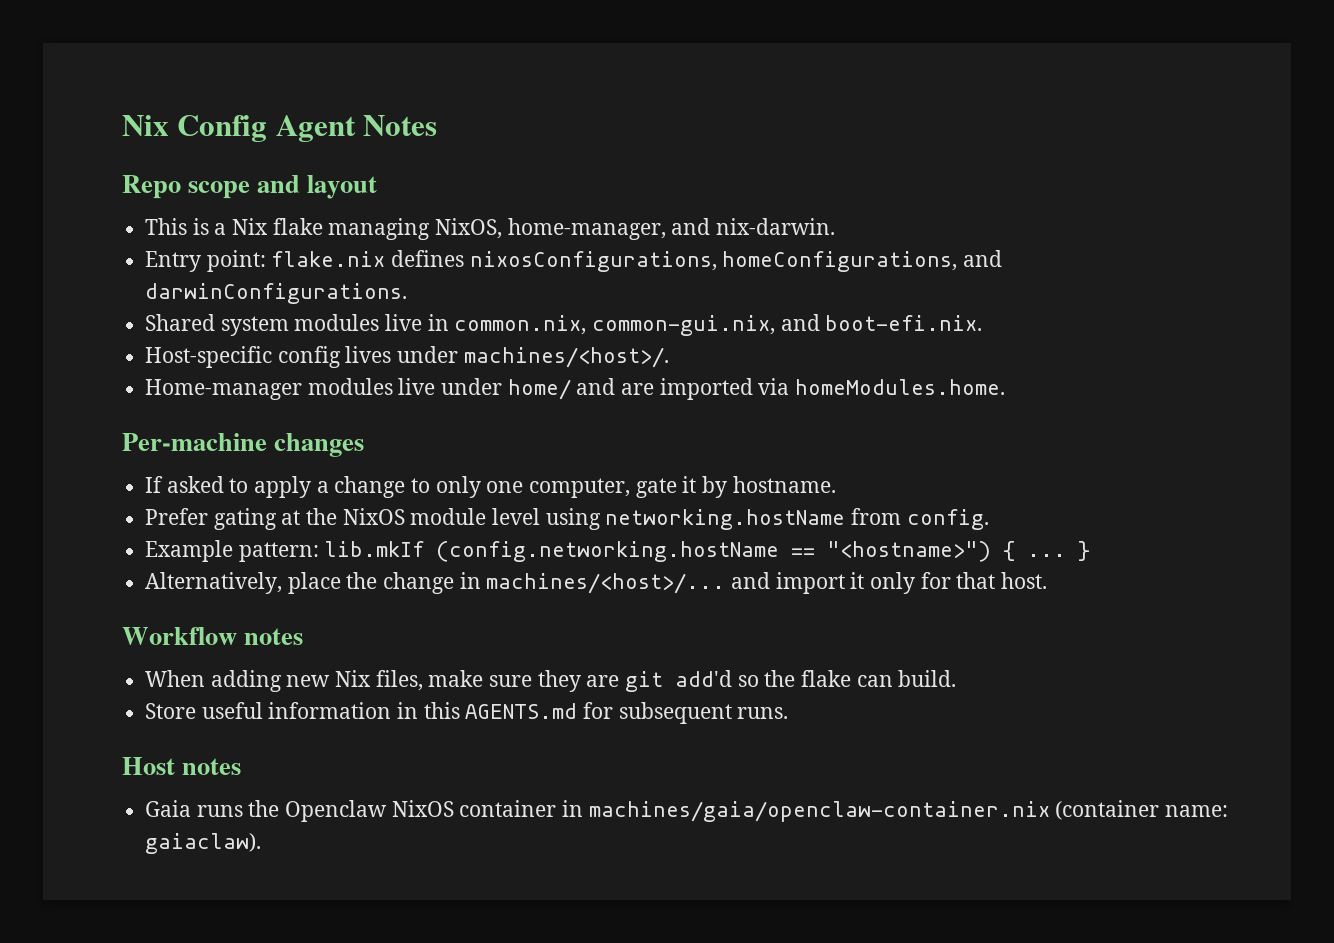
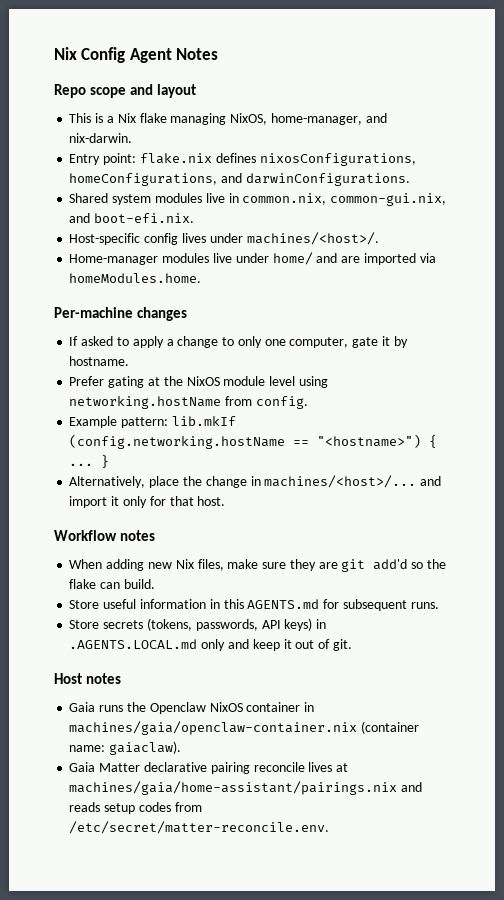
+ Store secrets (tokens, passwords, API keys) in .AGENTS.LOCAL.md only and keep it out of git.
+ Gaia Matter declarative pairing reconcile lives at machines/gaia/home-assistant/pairings.nix and reads setup codes from /etc/secret/matter-reconcile.env.

